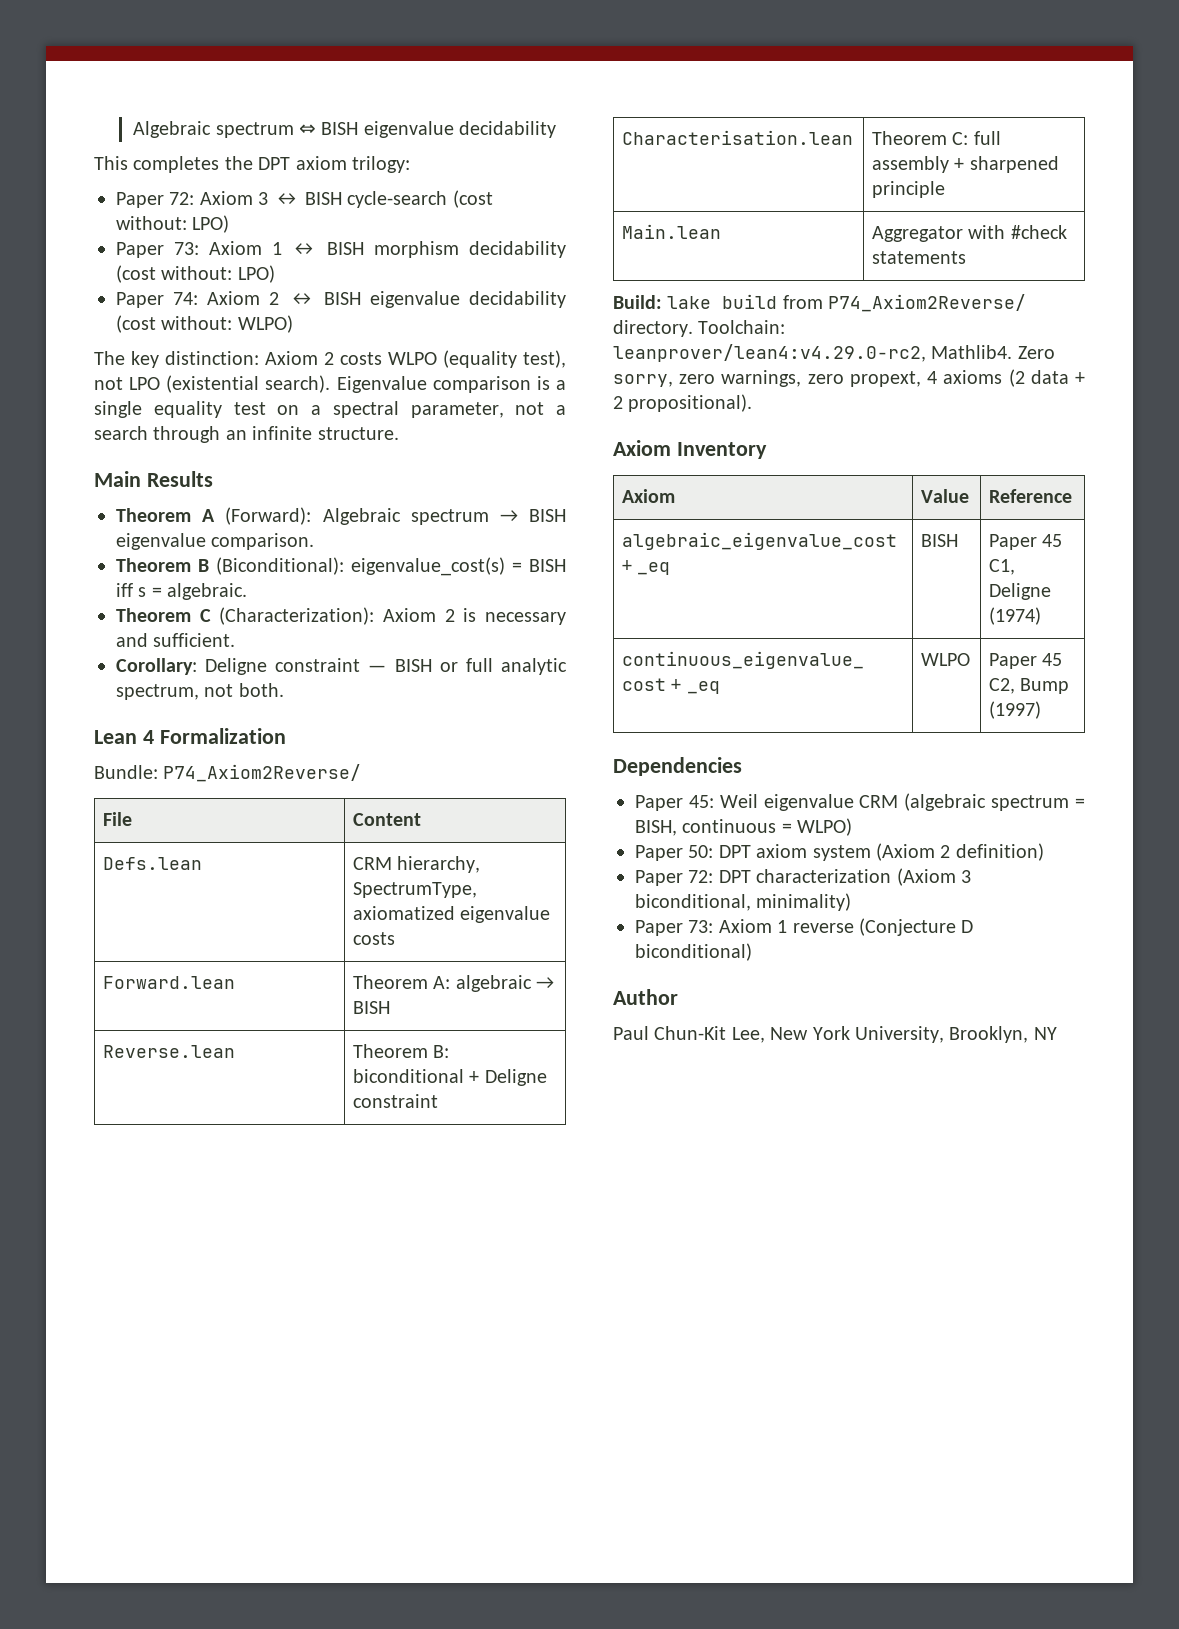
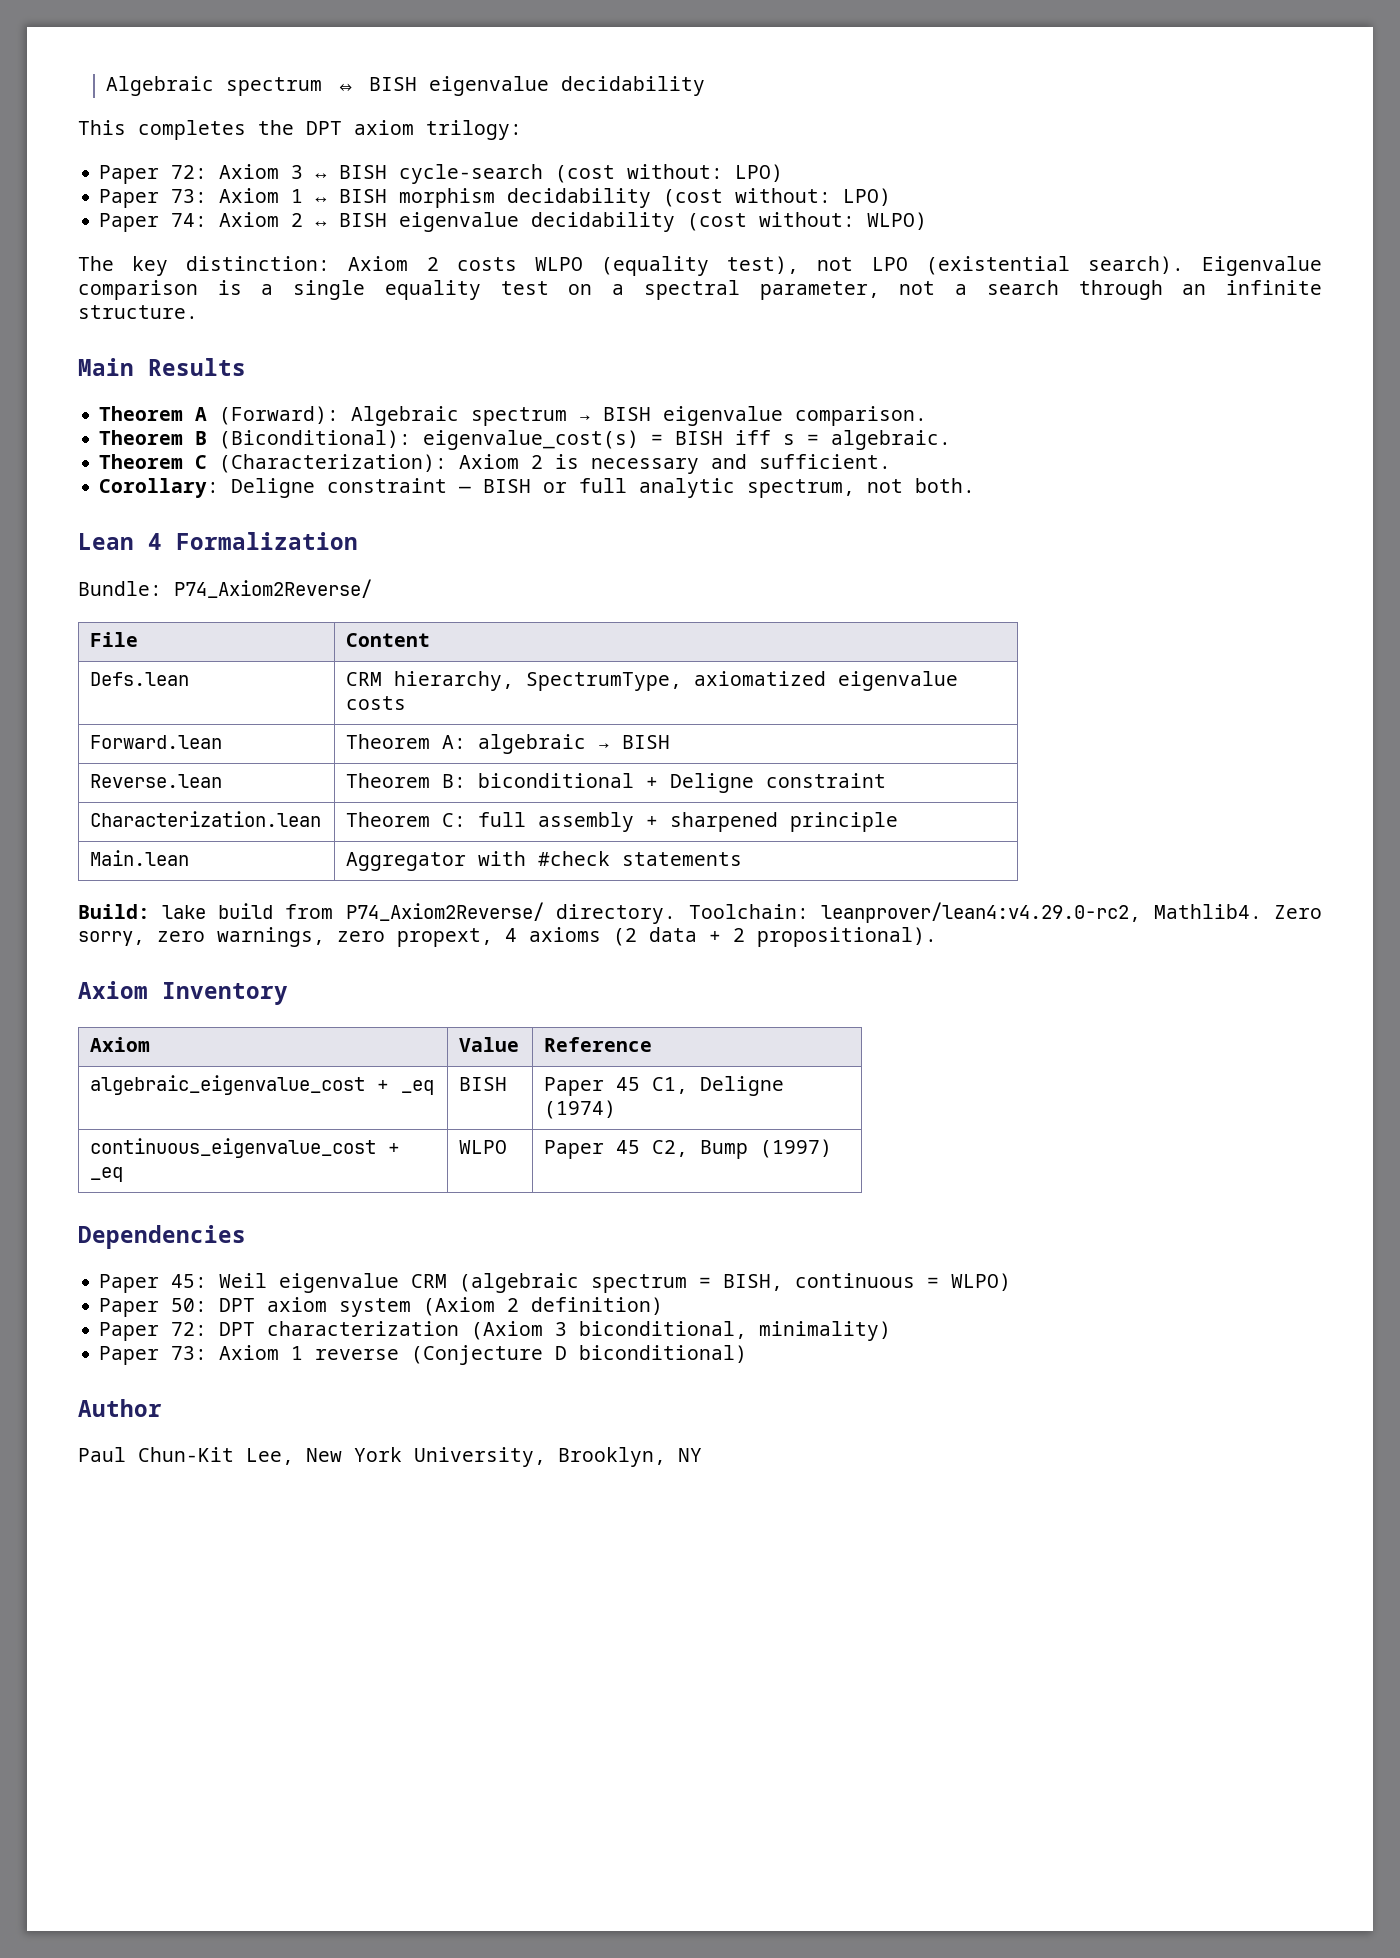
- Characterisation.lean | Theorem C: full assembly + sharpened principle
+ Characterization.lean | Theorem C: full assembly + sharpened principle

